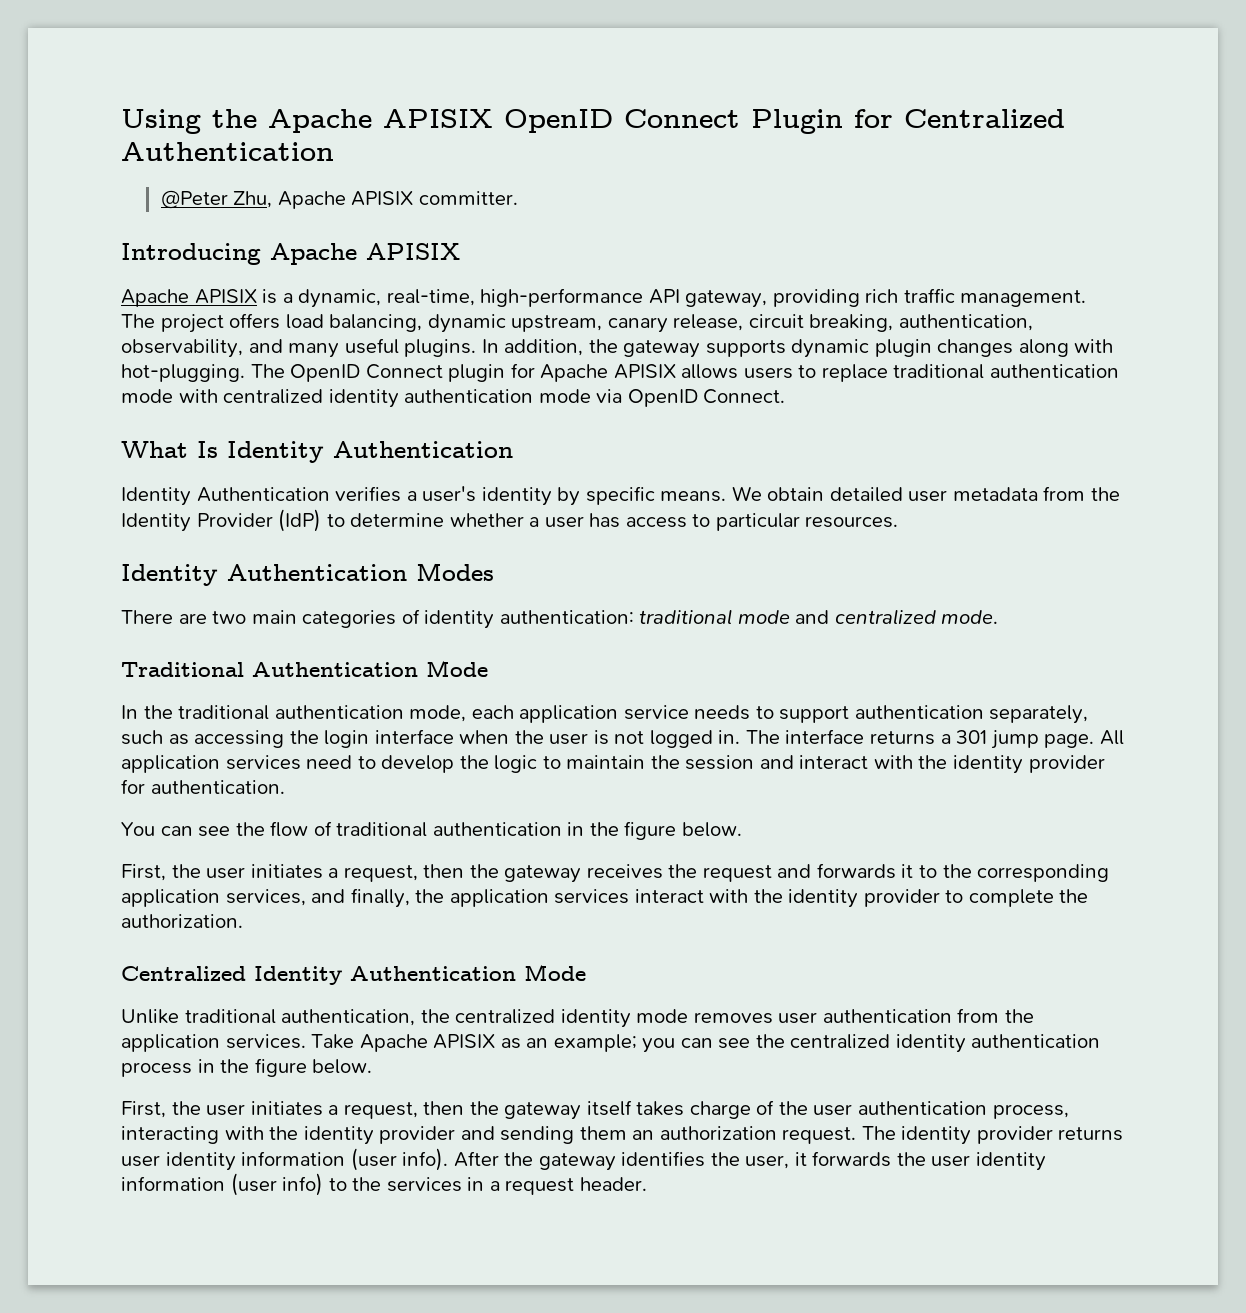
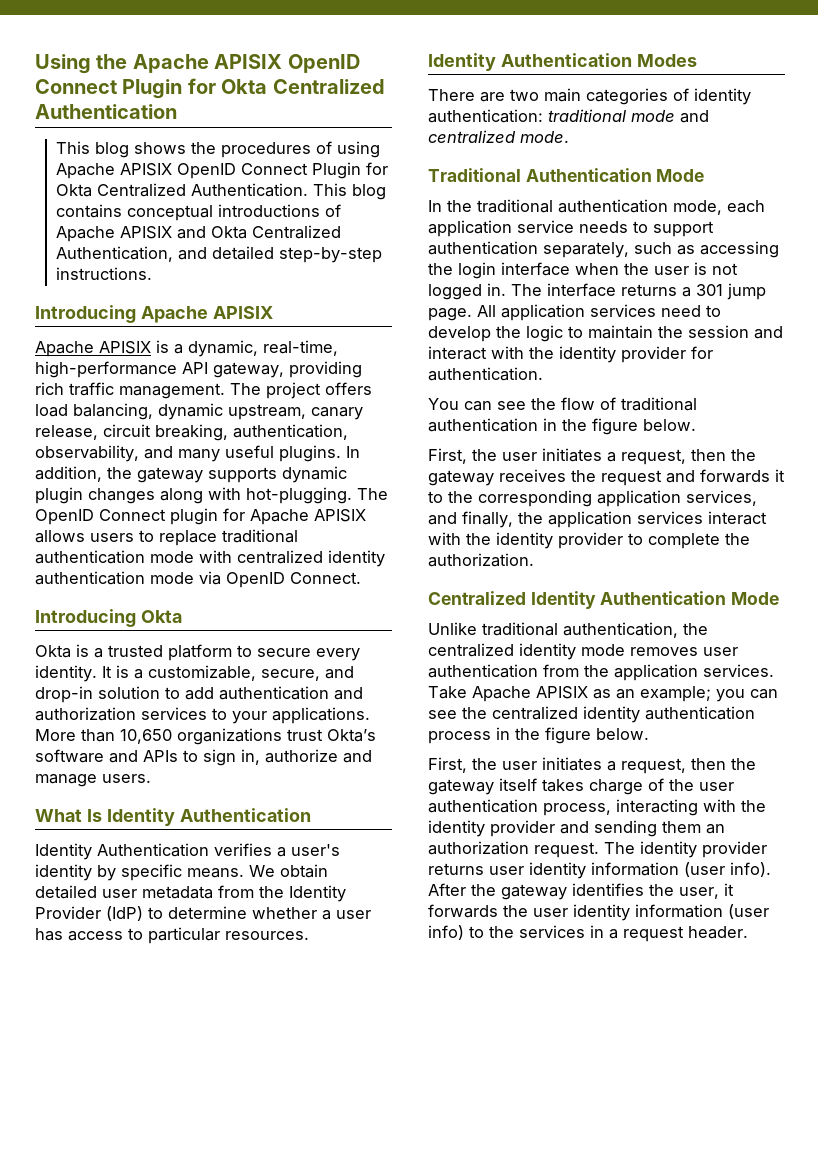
- Using the Apache APISIX OpenID Connect Plugin for Centralized Authentication
+ Using the Apache APISIX OpenID Connect Plugin for Okta Centralized Authentication
- @Peter Zhu, Apache APISIX committer.
+ This blog shows the procedures of using Apache APISIX OpenID Connect Plugin for Okta Centralized Authentication. This blog contains conceptual introductions of Apache APISIX and Okta Centralized Authentication, and detailed step-by-step instructions.
+ Introducing Okta
+ Okta is a trusted platform to secure every identity. It is a customizable, secure, and drop-in solution to add authentication and authorization services to your applications. More than 10,650 organizations trust Okta’s software and APIs to sign in, authorize and manage users.

